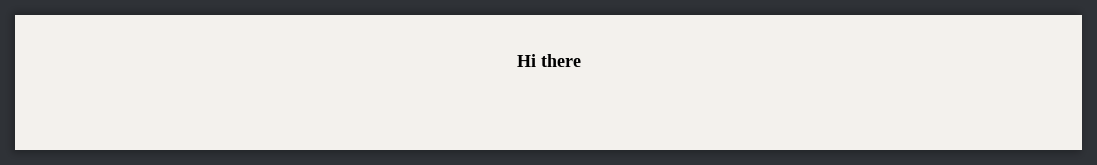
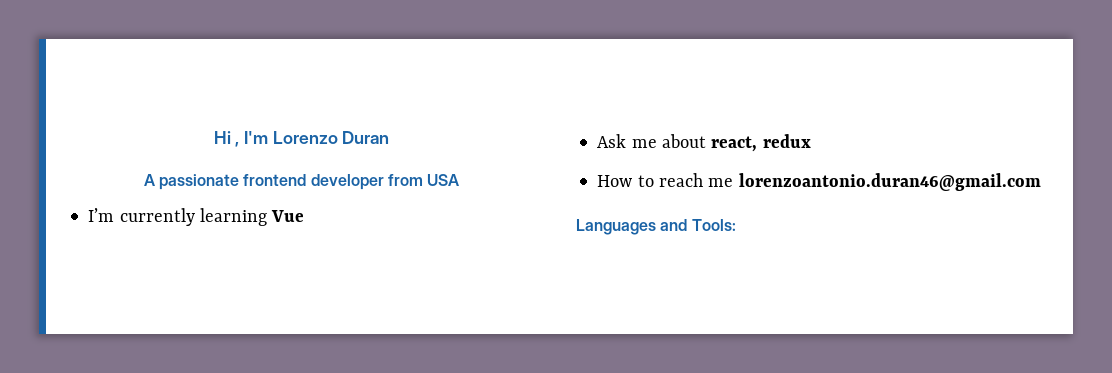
- Hi there
+ Hi , I'm Lorenzo Duran
+ A passionate frontend developer from USA
+ I’m currently learning Vue
+ Ask me about react, redux
+ How to reach me lorenzoantonio.duran46@gmail.com
+ Languages and Tools:

